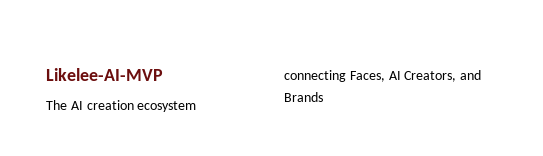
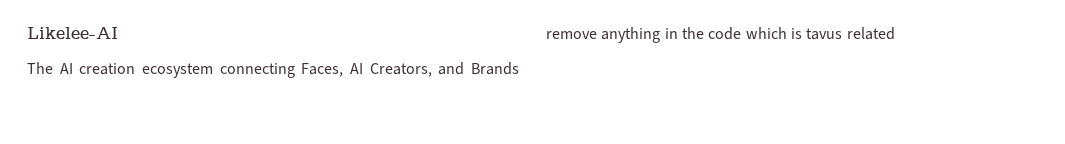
- Likelee-AI-MVP
+ Likelee-AI
- The AI creation ecosystem connecting Faces, AI Creators, and Brands
+ The AI creation ecosystem connecting Faces, AI Creators, and Brands remove anything in the code which is tavus related

